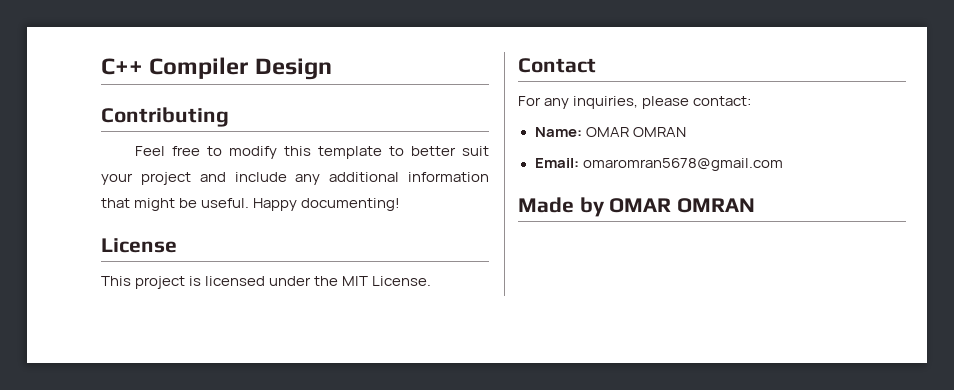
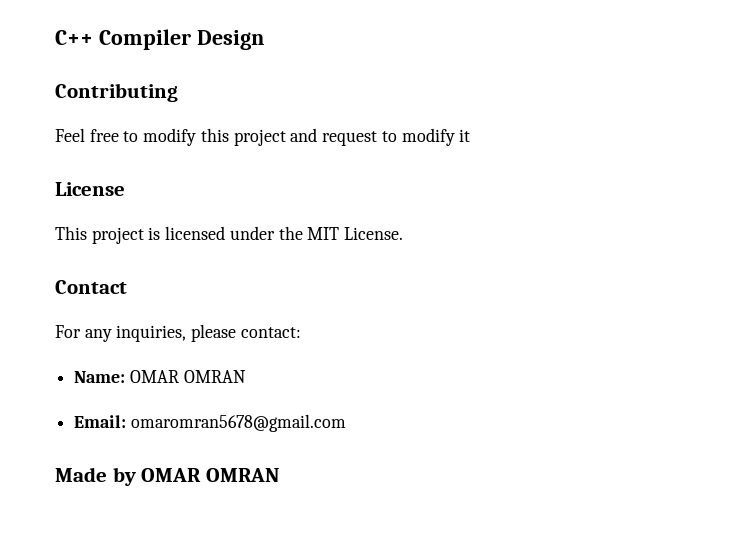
- Feel free to modify this template to better suit your project and include any additional information that might be useful. Happy documenting!
+ Feel free to modify this project and request to modify it

